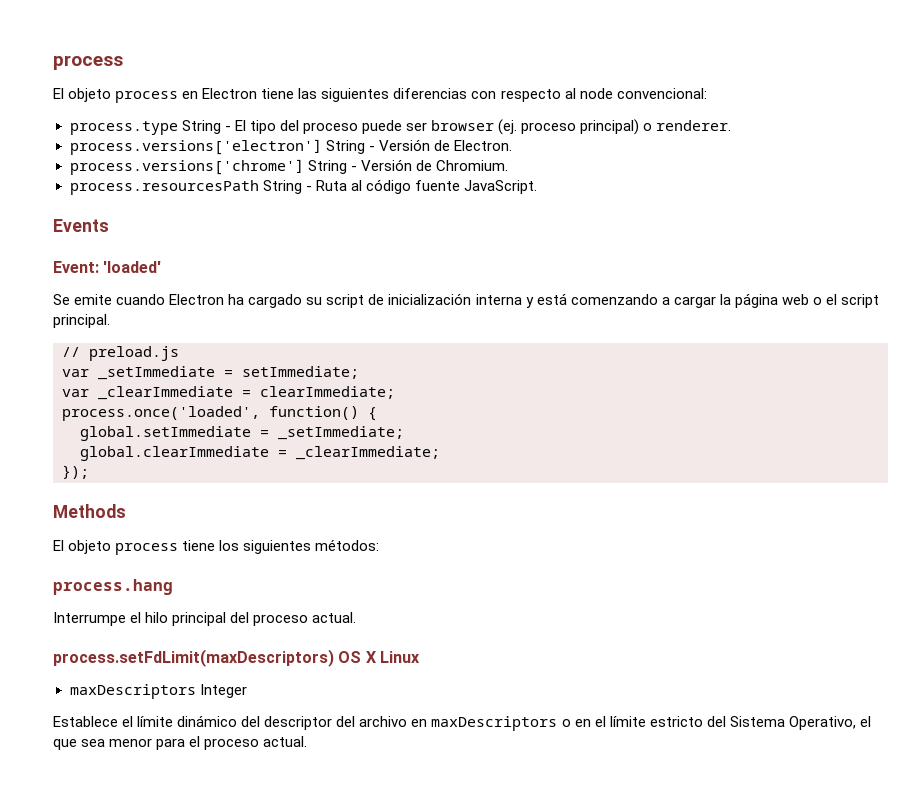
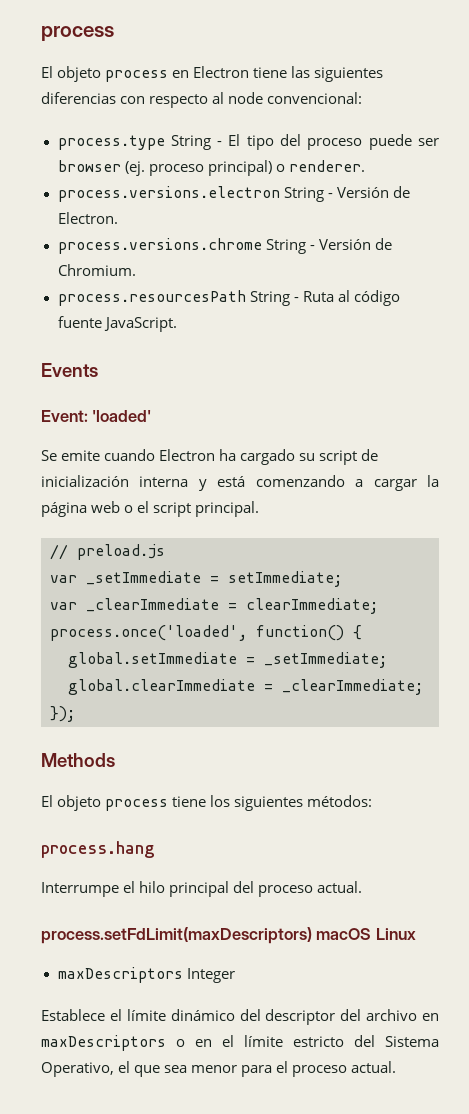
- process.versions['electron'] String - Versión de Electron.
+ process.versions.electron String - Versión de Electron.
- process.versions['chrome'] String - Versión de Chromium.
+ process.versions.chrome String - Versión de Chromium.
- process.setFdLimit(maxDescriptors) OS X Linux
+ process.setFdLimit(maxDescriptors) macOS Linux

